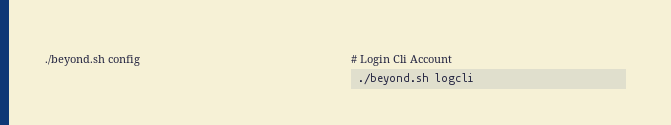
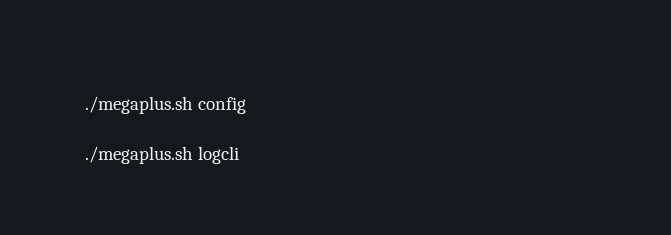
- ./beyond.sh config
+ ./megaplus.sh config
- # Login Cli Account
- ./beyond.sh logcli
+ ./megaplus.sh logcli

